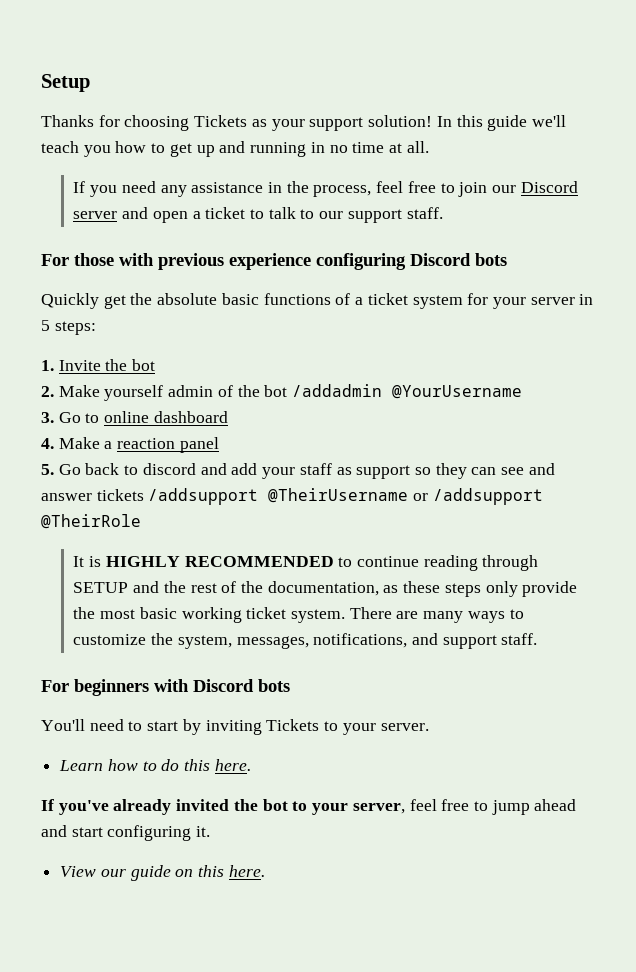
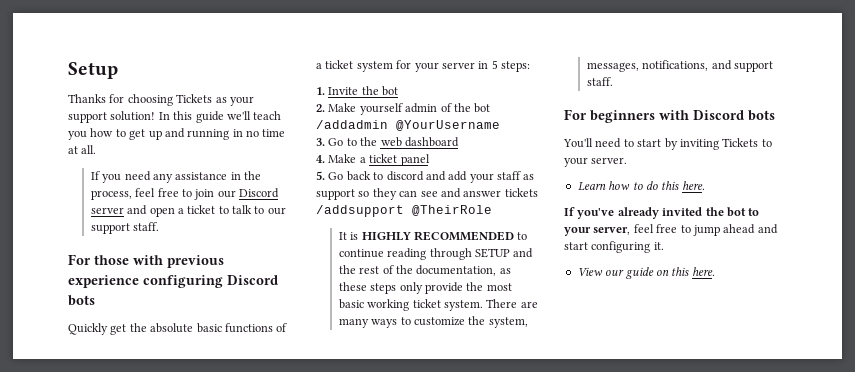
- 3. Go to online dashboard
+ 3. Go to the web dashboard
- 4. Make a reaction panel
+ 4. Make a ticket panel
- 5. Go back to discord and add your staff as support so they can see and answer tickets /addsupport @TheirUsername or /addsupport @TheirRole
+ 5. Go back to discord and add your staff as support so they can see and answer tickets /addsupport @TheirRole

